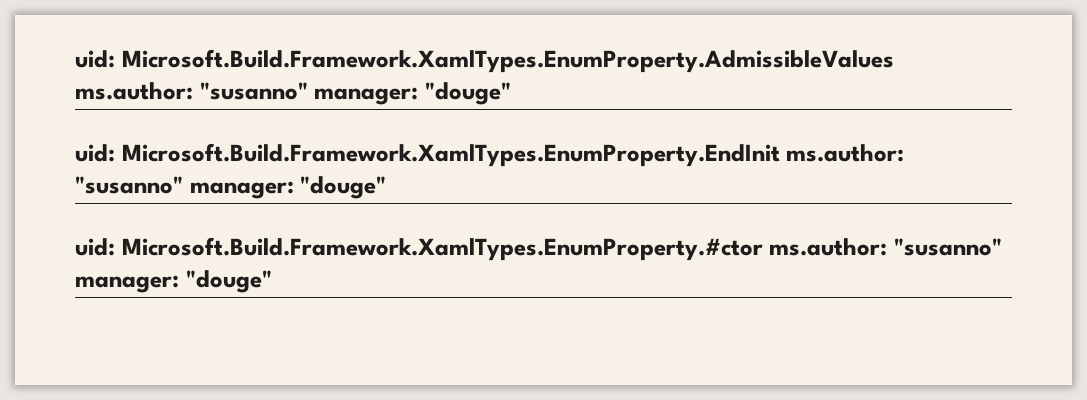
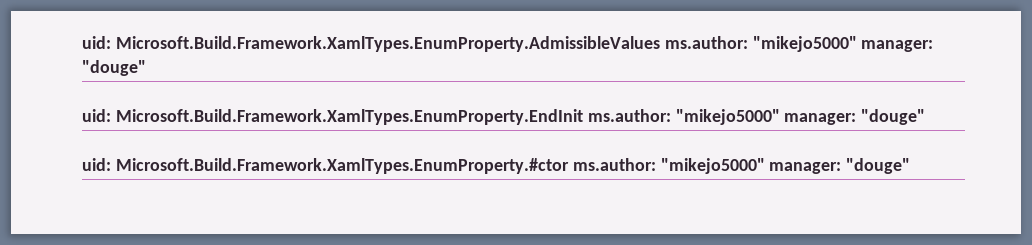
- uid: Microsoft.Build.Framework.XamlTypes.EnumProperty.AdmissibleValues ms.author: "susanno" manager: "douge"
+ uid: Microsoft.Build.Framework.XamlTypes.EnumProperty.AdmissibleValues ms.author: "mikejo5000" manager: "douge"
- uid: Microsoft.Build.Framework.XamlTypes.EnumProperty.EndInit ms.author: "susanno" manager: "douge"
+ uid: Microsoft.Build.Framework.XamlTypes.EnumProperty.EndInit ms.author: "mikejo5000" manager: "douge"
- uid: Microsoft.Build.Framework.XamlTypes.EnumProperty.#ctor ms.author: "susanno" manager: "douge"
+ uid: Microsoft.Build.Framework.XamlTypes.EnumProperty.#ctor ms.author: "mikejo5000" manager: "douge"

